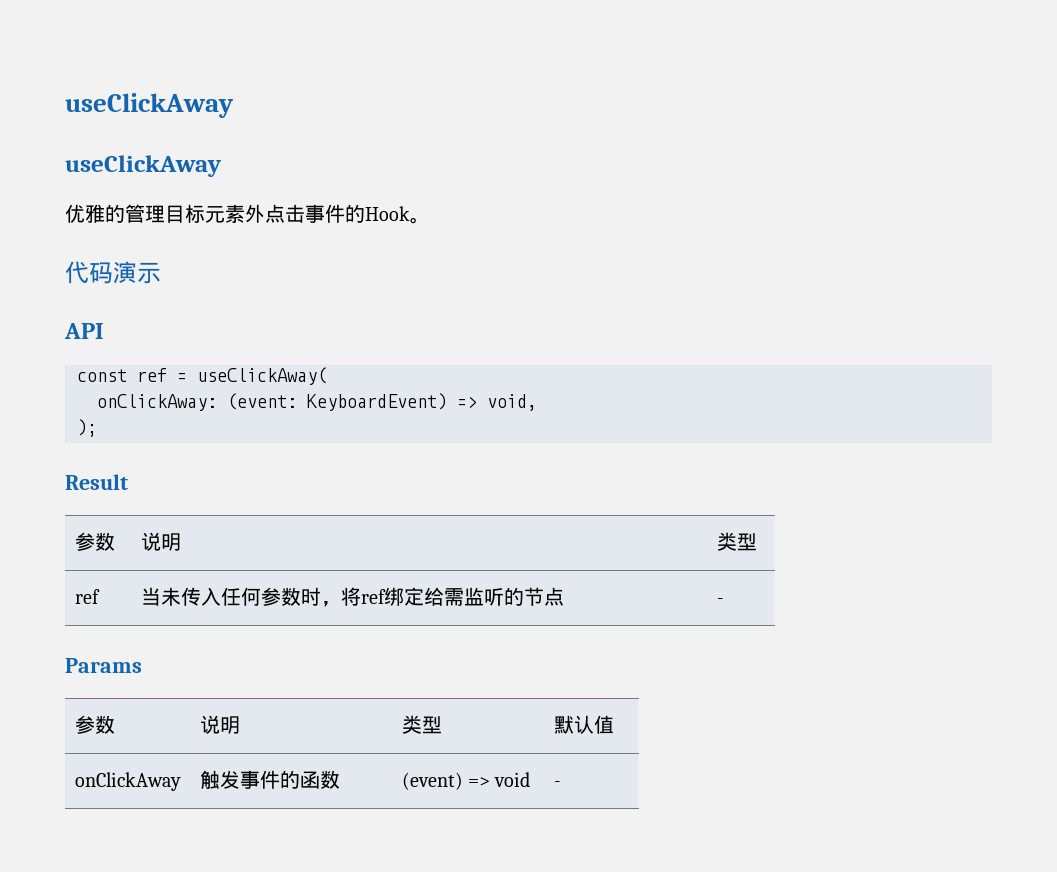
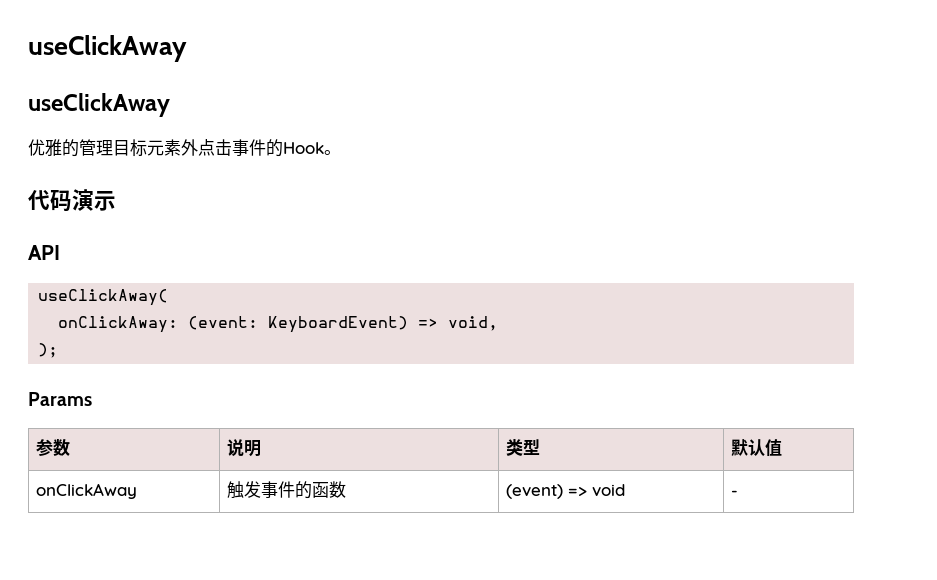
- const ref = useClickAway(
+ useClickAway(
- Result
- 参数 | 说明 | 类型
- ref | 当未传入任何参数时，将ref绑定给需监听的节点 | -

